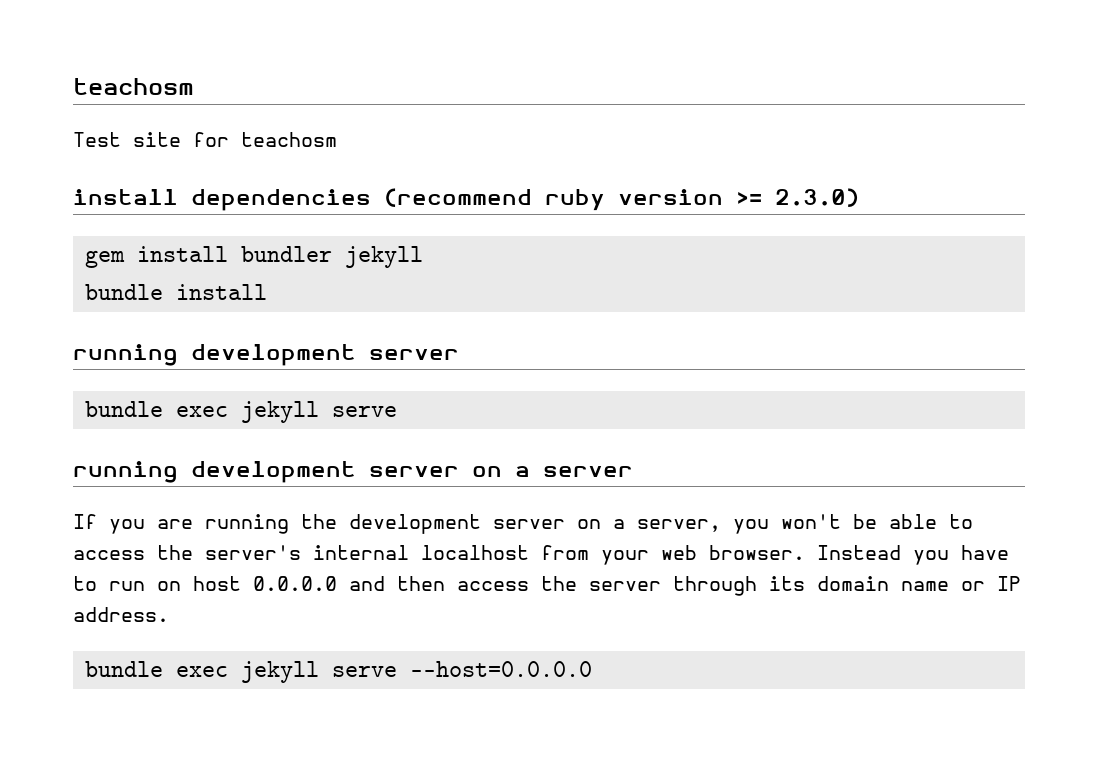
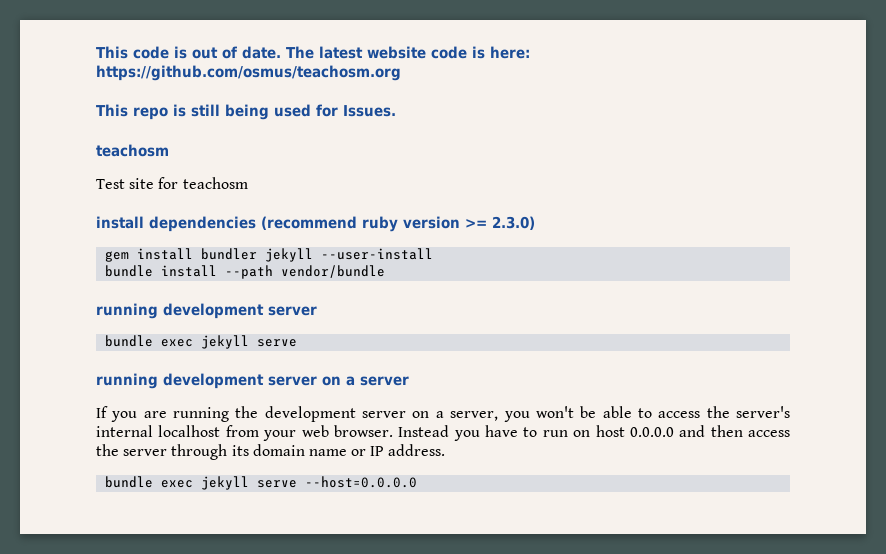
+ This code is out of date. The latest website code is here: https://github.com/osmus/teachosm.org
+ This repo is still being used for Issues.
- gem install bundler jekyll
+ gem install bundler jekyll --user-install
- bundle install
+ bundle install --path vendor/bundle

